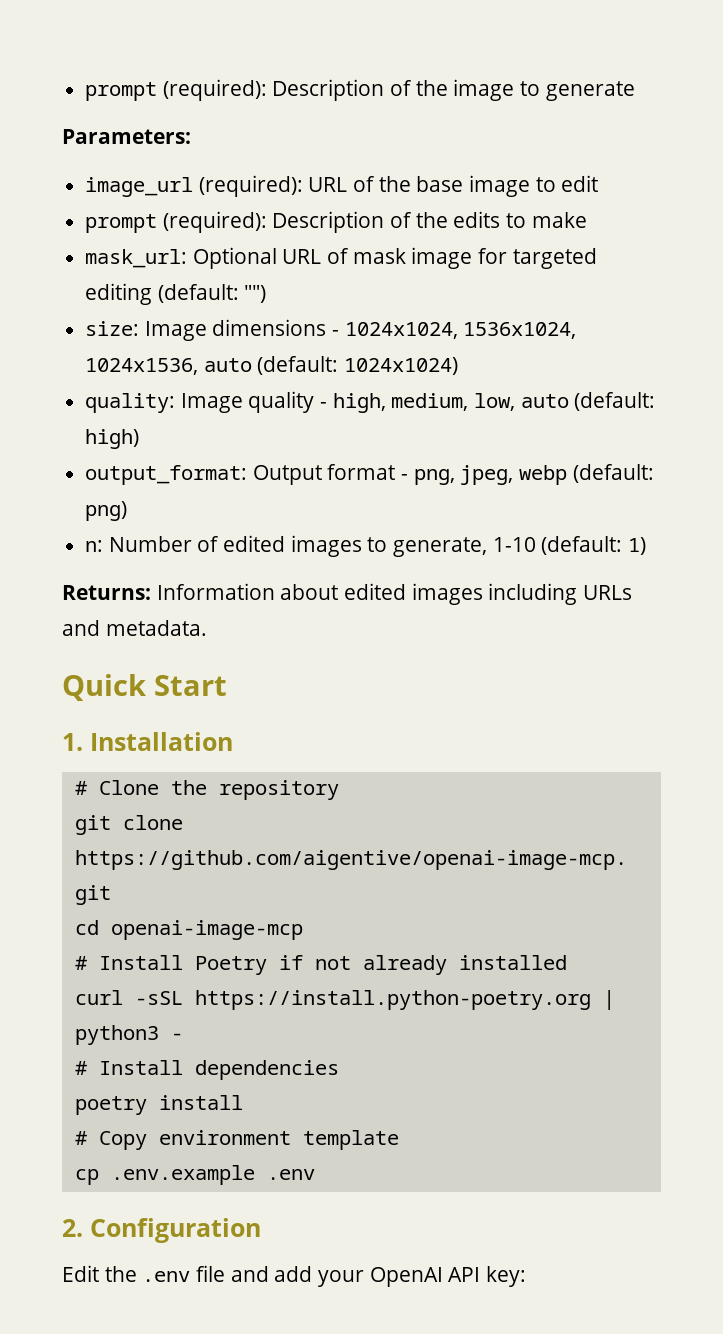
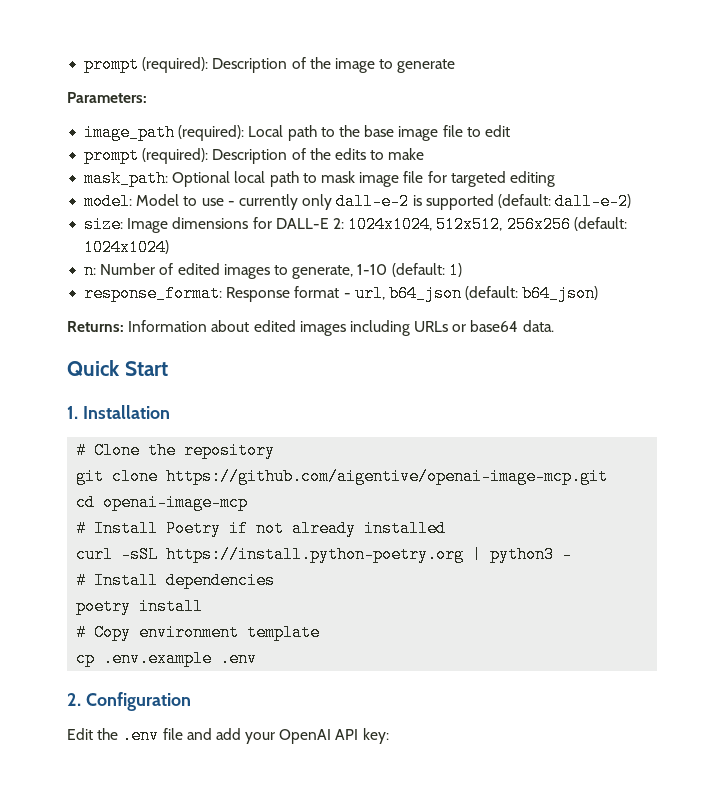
- image_url (required): URL of the base image to edit
+ image_path (required): Local path to the base image file to edit
- mask_url: Optional URL of mask image for targeted editing (default: "")
- size: Image dimensions - 1024x1024, 1536x1024, 1024x1536, auto (default: 1024x1024)
- quality: Image quality - high, medium, low, auto (default: high)
- output_format: Output format - png, jpeg, webp (default: png)
+ mask_path: Optional local path to mask image file for targeted editing
+ model: Model to use - currently only dall-e-2 is supported (default: dall-e-2)
+ size: Image dimensions for DALL-E 2: 1024x1024, 512x512, 256x256 (default: 1024x1024)
+ response_format: Response format - url, b64_json (default: b64_json)
- Returns: Information about edited images including URLs and metadata.
+ Returns: Information about edited images including URLs or base64 data.

